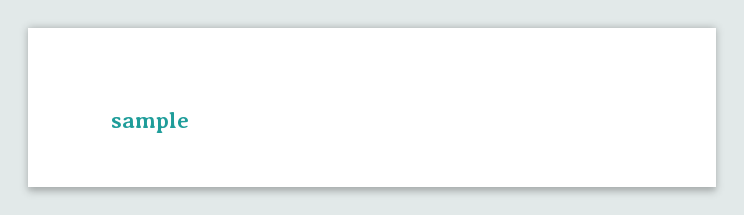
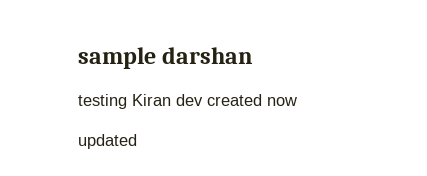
- sample
+ sample darshan
+ testing Kiran dev created now
+ updated

